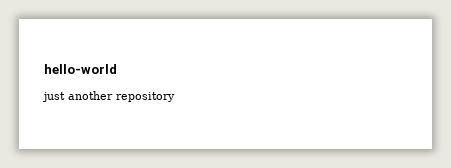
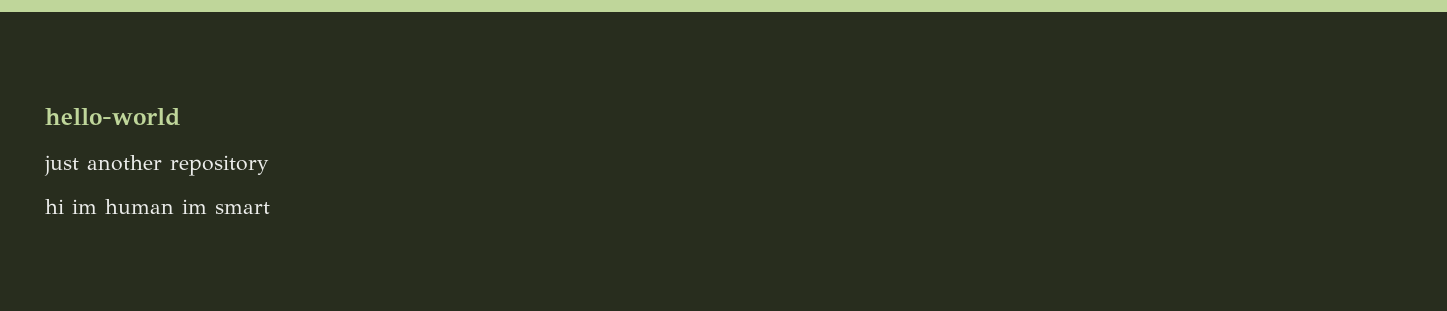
+ hi im human im smart

